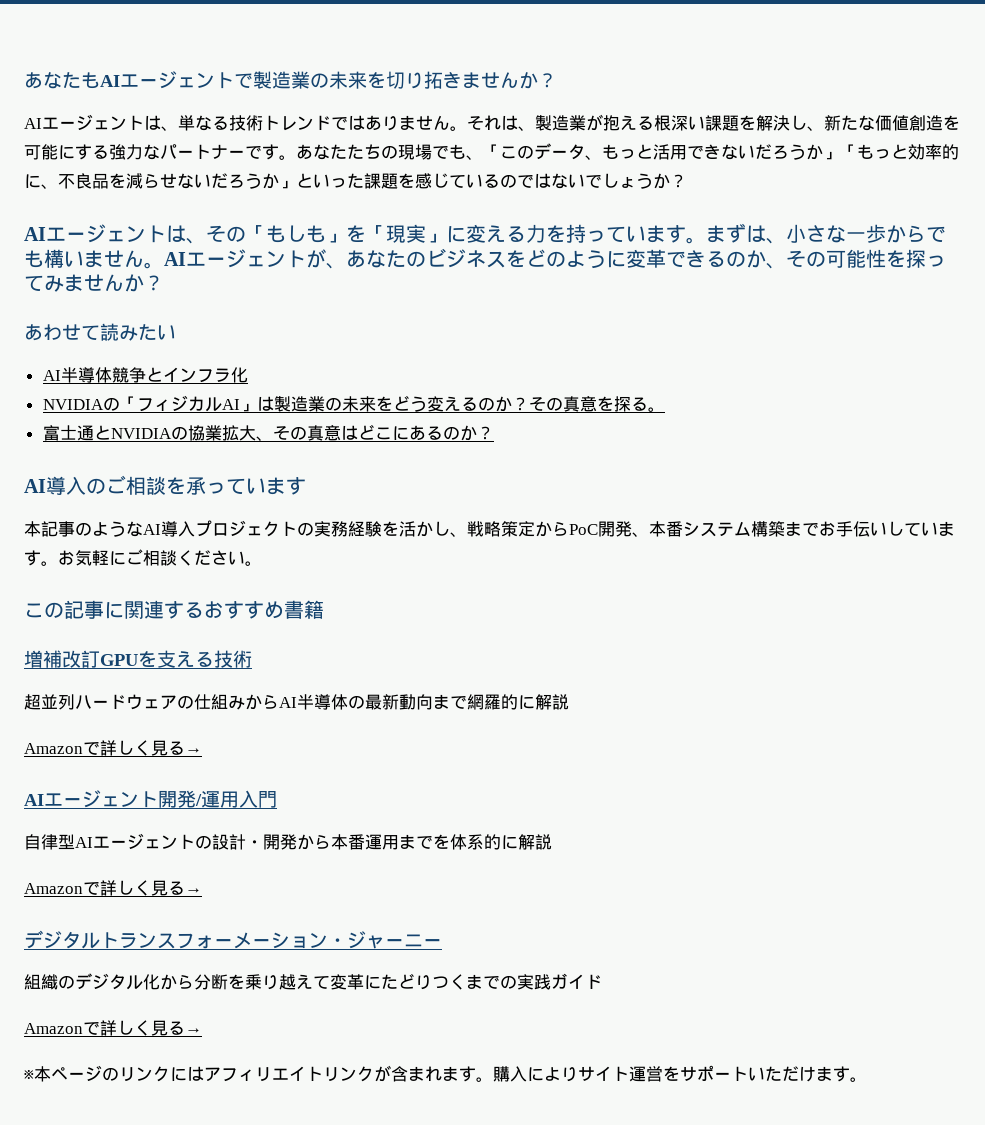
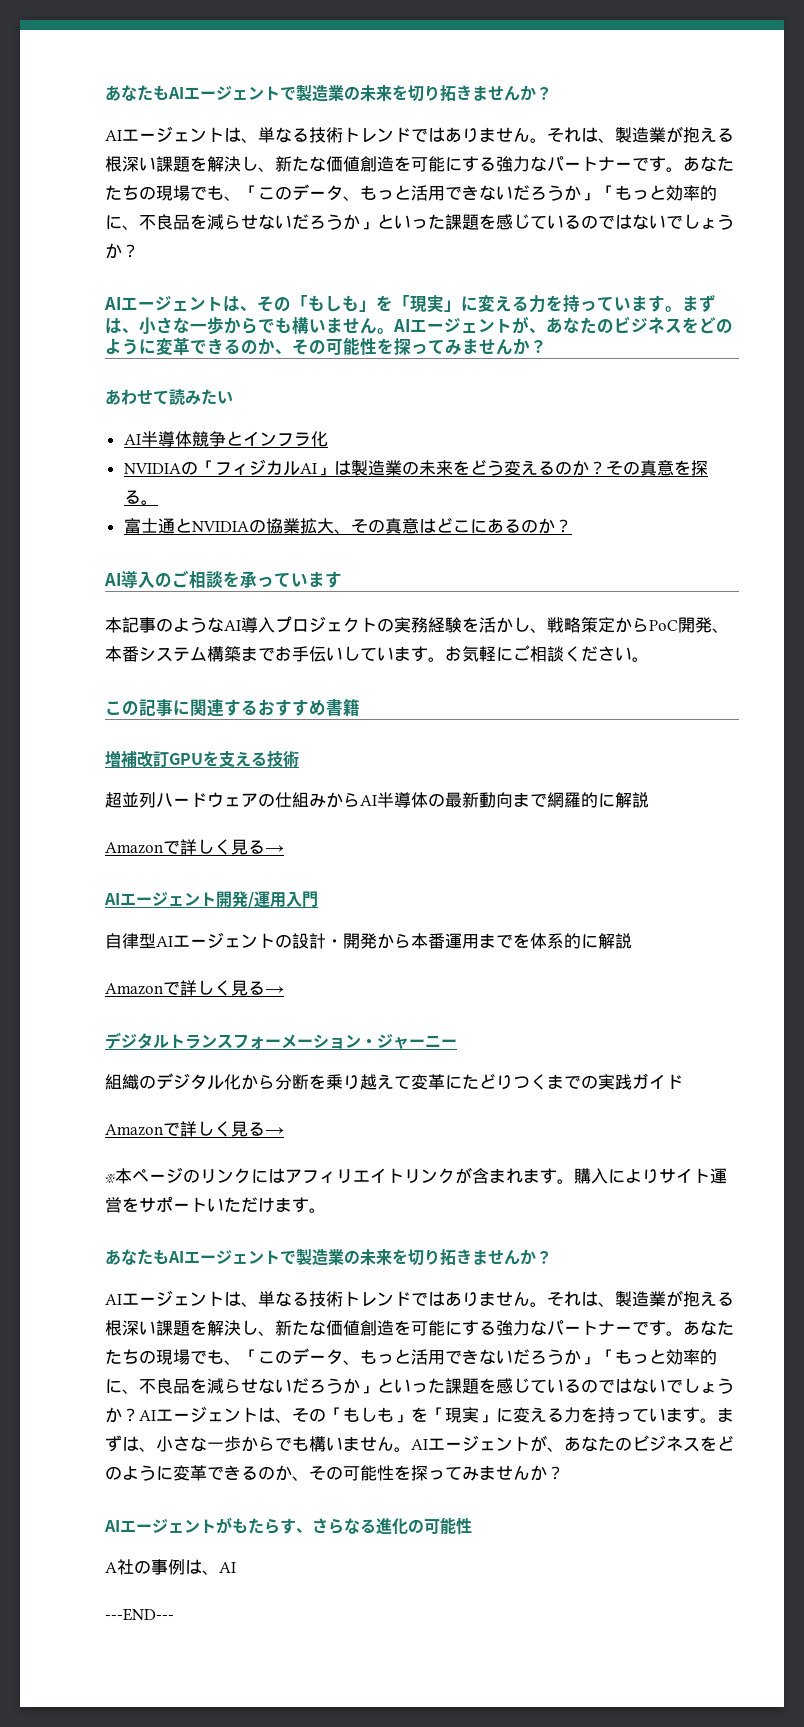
  購入によりサイト運営をサポートいただけます。
+ あなたもAIエージェントで製造業の未来を切り拓きませんか？
+ AIエージェントは、単なる技術トレンドではありません。それは、製造業が抱える根深い課題を解決し、新たな価値創造を可能にする強力なパートナーです。あなたたちの現場でも、「このデータ、もっと活用できないだろうか」「もっと効率的に、不良品を減らせないだろうか」といった課題を感じているのではないでしょうか？AIエージェントは、その「もしも」を「現実」に変える力を持っています。まずは、小さな一歩からでも構いません。AIエージェントが、あなたのビジネスをどのように変革できるのか、その可能性を探ってみませんか？
+ AIエージェントがもたらす、さらなる進化の可能性
+ A社の事例は、AI
+ ---END---

